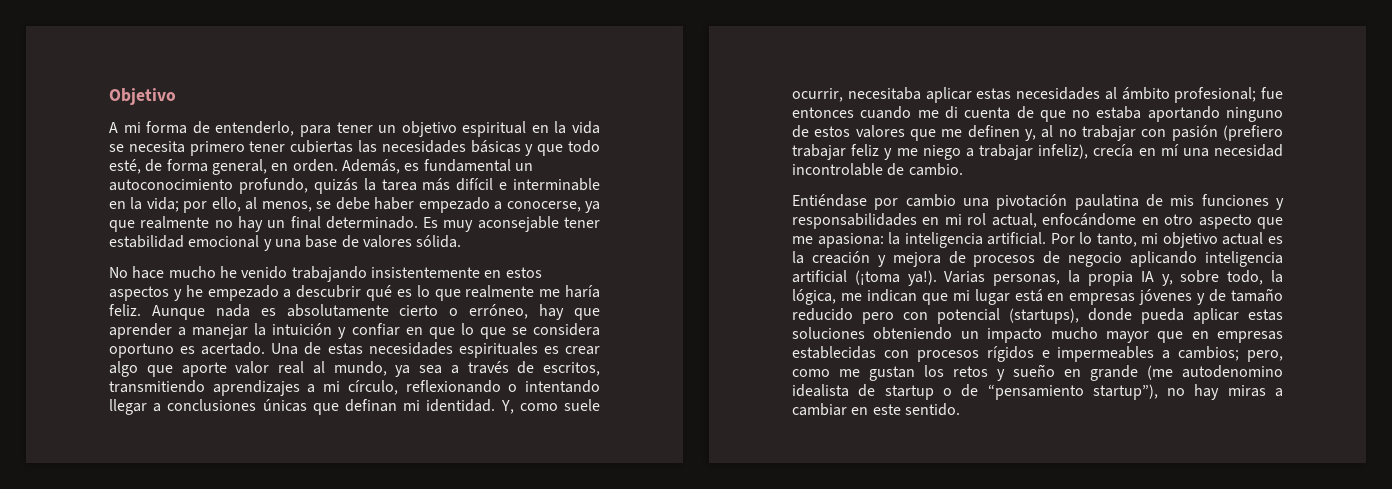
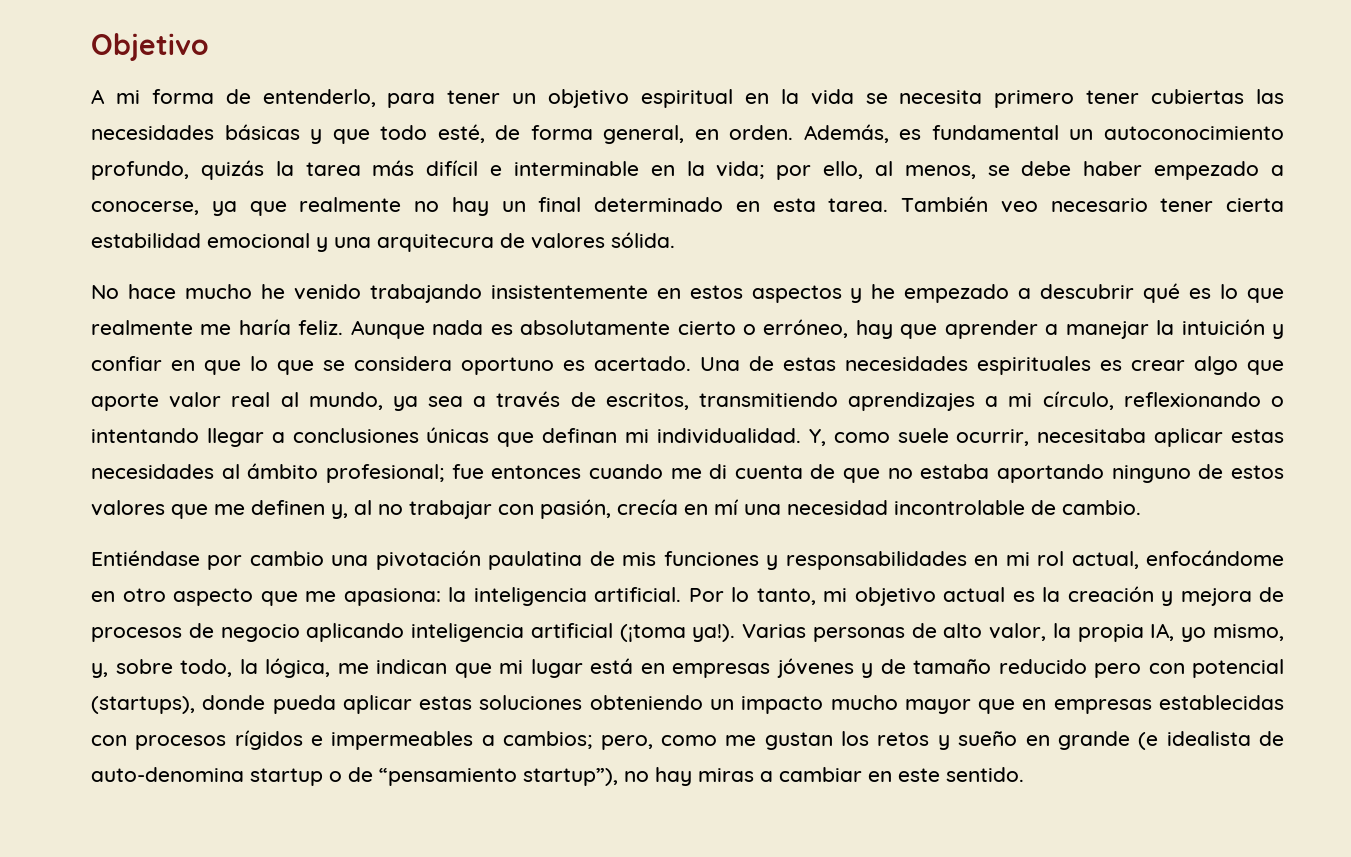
- Además, es fundamental un autoconocimiento profundo, quizás la tarea más difícil e interminable en la vida; por ello, al menos, se debe haber empezado a conocerse, ya que realmente no hay un final determinado. Es muy aconsejable tener estabilidad emocional y una base de valores sólida.
+ Además, es fundamental un autoconocimiento profundo, quizás la tarea más difícil e interminable en la vida; por ello, al menos, se debe haber empezado a conocerse, ya que realmente no hay un final determinado en esta tarea. También veo necesario tener cierta estabilidad emocional y una arquitecura de valores sólida.
- Una de estas necesidades espirituales es crear algo que aporte valor real al mundo, ya sea a través de escritos, transmitiendo aprendizajes a mi círculo, reflexionando o intentando llegar a conclusiones únicas que definan mi identidad.
+ Una de estas necesidades espirituales es crear algo que aporte valor real al mundo, ya sea a través de escritos, transmitiendo aprendizajes a mi círculo, reflexionando o intentando llegar a conclusiones únicas que definan mi individualidad.
- Y, como suele ocurrir, necesitaba aplicar estas necesidades al ámbito profesional; fue entonces cuando me di cuenta de que no estaba aportando ninguno de estos valores que me definen y, al no trabajar con pasión (prefiero trabajar feliz y me niego a trabajar infeliz), crecía en mí una necesidad incontrolable de cambio.
+ Y, como suele ocurrir, necesitaba aplicar estas necesidades al ámbito profesional; fue entonces cuando me di cuenta de que no estaba aportando ninguno de estos valores que me definen y, al no trabajar con pasión, crecía en mí una necesidad incontrolable de cambio.
- Varias personas, la propia IA y, sobre todo, la lógica, me indican que mi lugar está en empresas jóvenes y de tamaño reducido pero con potencial (startups), donde pueda aplicar estas soluciones obteniendo un impacto mucho mayor que en empresas establecidas con procesos rígidos e impermeables a cambios;
+ Varias personas de alto valor, la propia IA, yo mismo, y, sobre todo, la lógica, me indican que mi lugar está en empresas jóvenes y de tamaño reducido pero con potencial (startups), donde pueda aplicar estas soluciones obteniendo un impacto mucho mayor que en empresas establecidas con procesos rígidos e impermeables a cambios;
- pero, como me gustan los retos y sueño en grande (me autodenomino idealista de startup o de “pensamiento startup”), no hay miras a cambiar en este sentido.
+ pero, como me gustan los retos y sueño en grande (e idealista de auto-denomina startup o de “pensamiento startup”), no hay miras a cambiar en este sentido.

